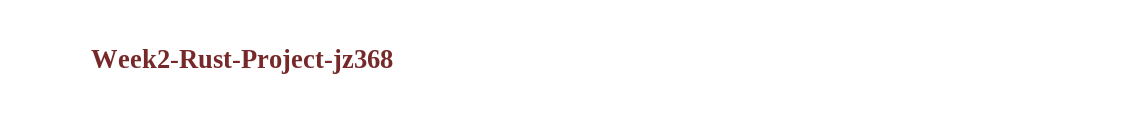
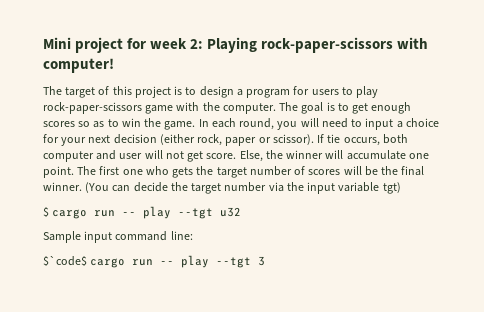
- Week2-Rust-Project-jz368
+ Mini project for week 2: Playing rock-paper-scissors with computer!
+ The target of this project is to design a program for users to play rock-paper-scissors game with the computer. The goal is to get enough scores so as to win the game. In each round, you will need to input a choice for your next decision (either rock, paper or scissor). If tie occurs, both computer and user will not get score. Else, the winner will accumulate one point. The first one who gets the target number of scores will be the final winner. (You can decide the target number via the input variable tgt)
+ $ cargo run -- play --tgt u32
+ Sample input command line:
+ $`code$ cargo run -- play --tgt 3

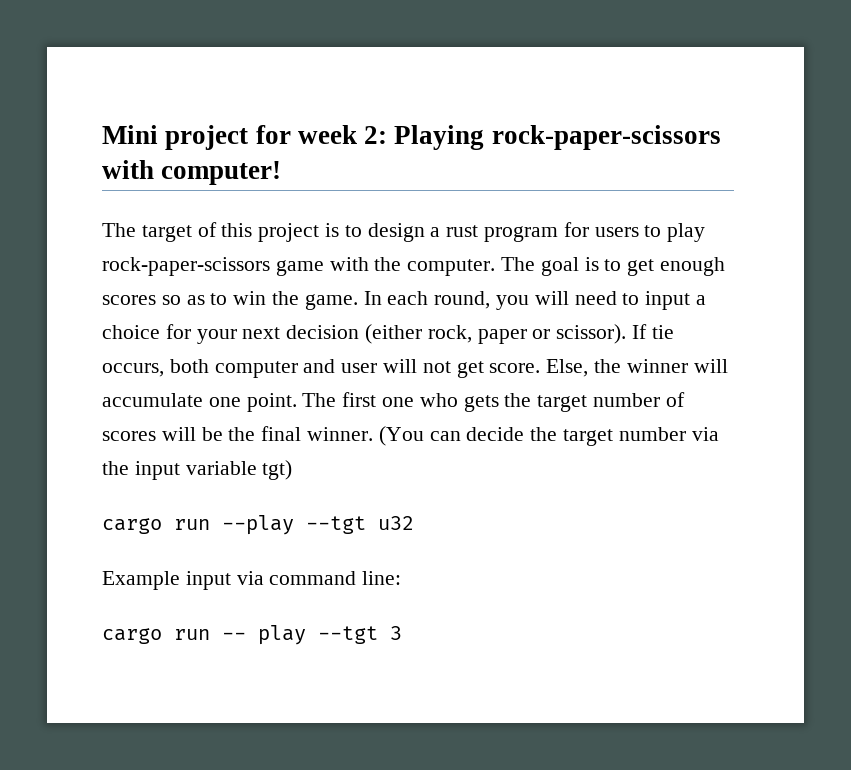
- The target of this project is to design a program for users to play rock-paper-scissors game with the computer.
+ The target of this project is to design a rust program for users to play rock-paper-scissors game with the computer.
- $ cargo run -- play --tgt u32
+ cargo run --play --tgt u32
- Sample input command line:
+ Example input via command line:
- $`code$ cargo run -- play --tgt 3
+ cargo run -- play --tgt 3

